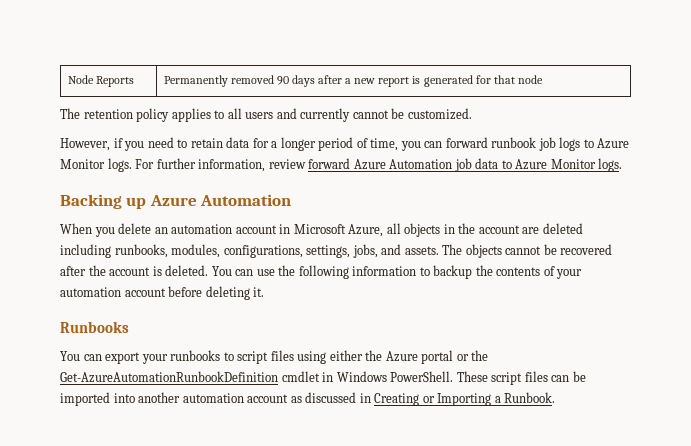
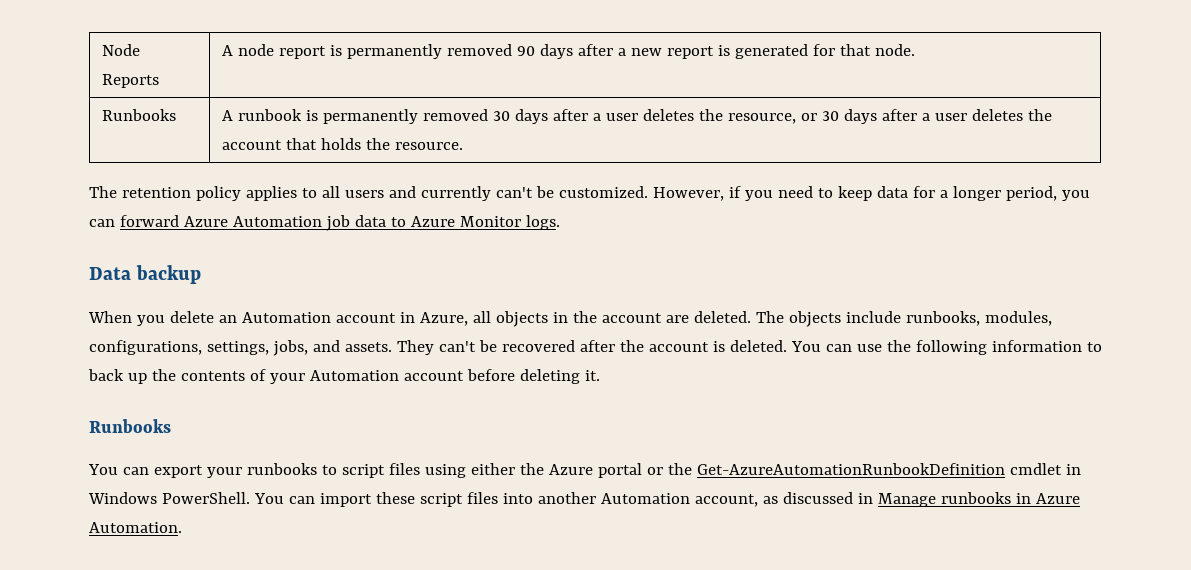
- Node Reports | Permanently removed 90 days after a new report is generated for that node
+ Node Reports | A node report is permanently removed 90 days after a new report is generated for that node.
+ Runbooks | A runbook is permanently removed 30 days after a user deletes the resource, or 30 days after a user deletes the account that holds the resource.
- The retention policy applies to all users and currently cannot be customized.
- However, if you need to retain data for a longer period of time, you can forward runbook job logs to Azure Monitor logs. For further information, review forward Azure Automation job data to Azure Monitor logs.
+ The retention policy applies to all users and currently can't be customized. However, if you need to keep data for a longer period, you can forward Azure Automation job data to Azure Monitor logs.
- Backing up Azure Automation
+ Data backup
- When you delete an automation account in Microsoft Azure, all objects in the account are deleted including runbooks, modules, configurations, settings, jobs, and assets.
+ When you delete an Automation account in Azure, all objects in the account are deleted. The objects include runbooks, modules, configurations, settings, jobs, and assets.
- The objects cannot be recovered after the account is deleted.
+ They can't be recovered after the account is deleted.
- You can use the following information to backup the contents of your automation account before deleting it.
+ You can use the following information to back up the contents of your Automation account before deleting it.
- These script files can be imported into another automation account as discussed in Creating or Importing a Runbook.
+ You can import these script files into another Automation account, as discussed in Manage runbooks in Azure Automation.

